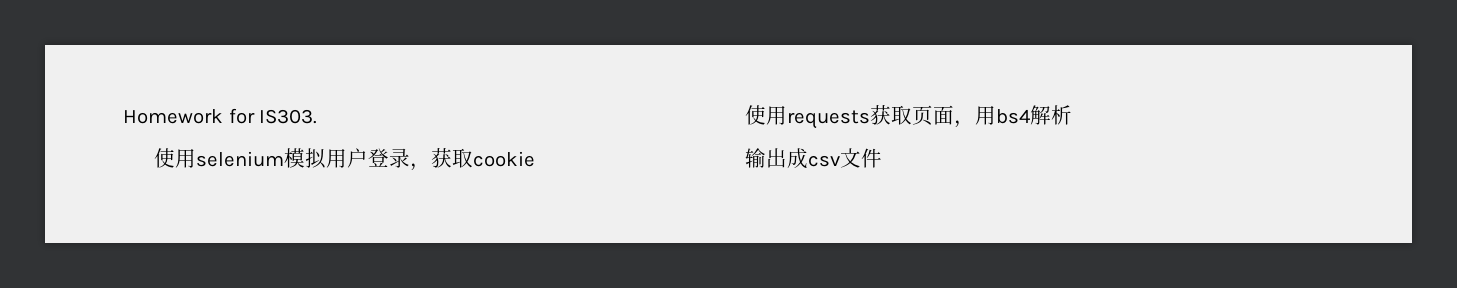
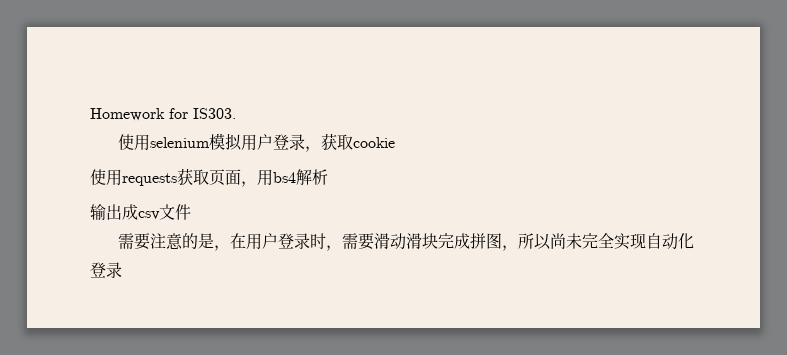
+ 需要注意的是，在用户登录时，需要滑动滑块完成拼图，所以尚未完全实现自动化登录

